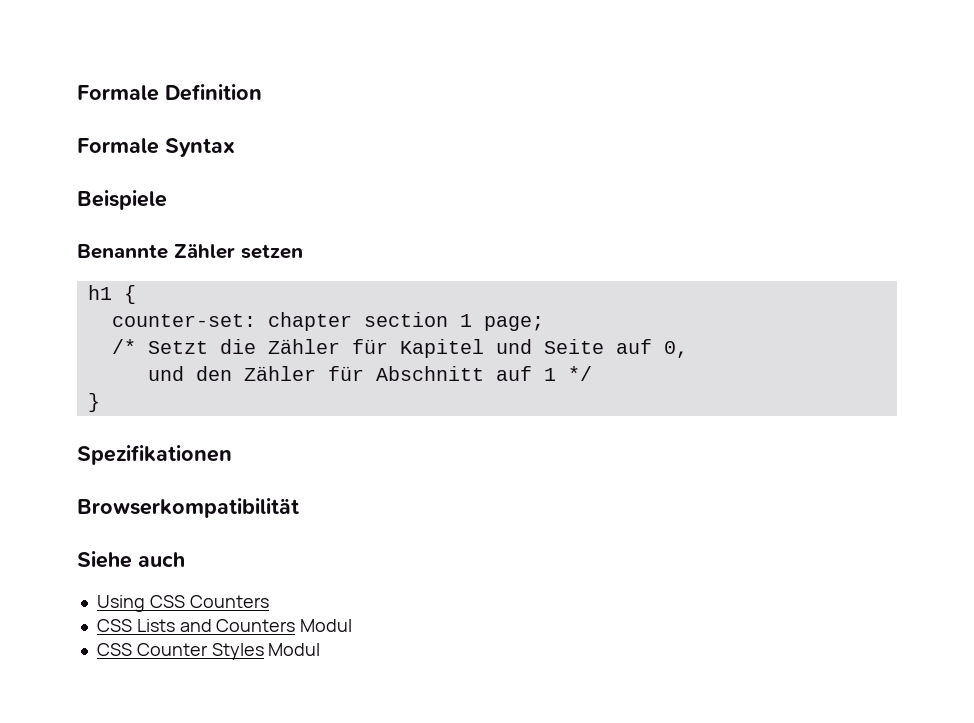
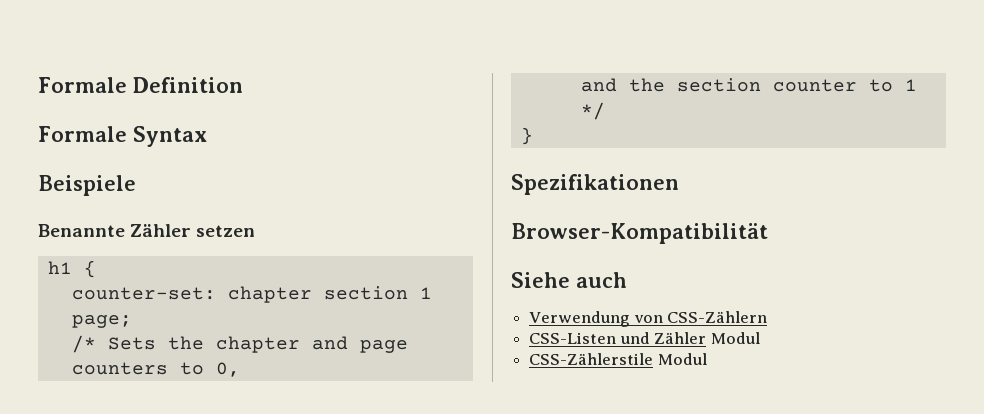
- /* Setzt die Zähler für Kapitel und Seite auf 0,
- und den Zähler für Abschnitt auf 1 */
+ /* Sets the chapter and page counters to 0,
+ and the section counter to 1 */
- Browserkompatibilität
+ Browser-Kompatibilität
- Using CSS Counters
- CSS Lists and Counters Modul
- CSS Counter Styles Modul
+ Verwendung von CSS-Zählern
+ CSS-Listen und Zähler Modul
+ CSS-Zählerstile Modul

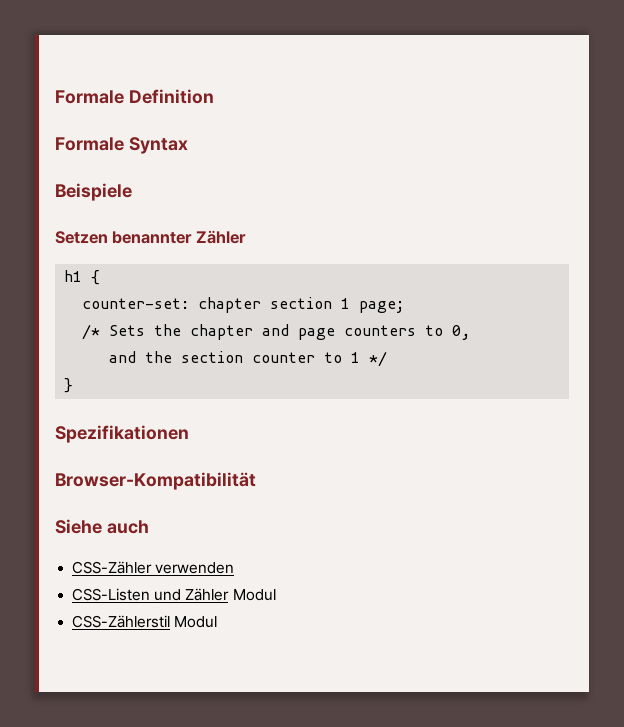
- Benannte Zähler setzen
+ Setzen benannter Zähler
- Verwendung von CSS-Zählern
+ CSS-Zähler verwenden
- CSS-Zählerstile Modul
+ CSS-Zählerstil Modul

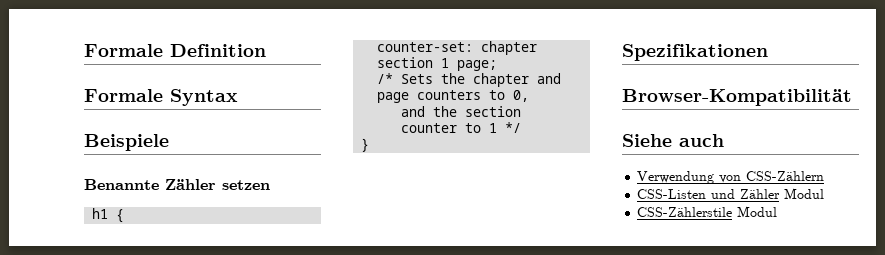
- Setzen benannter Zähler
+ Benannte Zähler setzen
- CSS-Zähler verwenden
+ Verwendung von CSS-Zählern
- CSS-Zählerstil Modul
+ CSS-Zählerstile Modul

